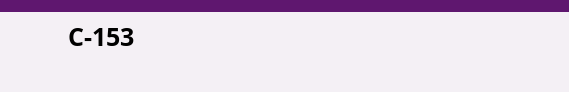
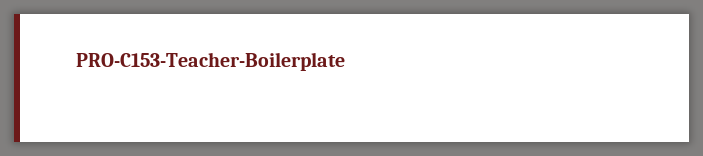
- C-153
+ PRO-C153-Teacher-Boilerplate

